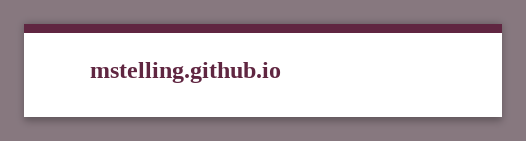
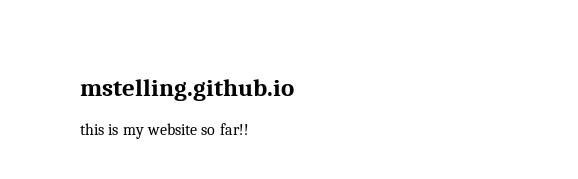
+ this is my website so far!!

